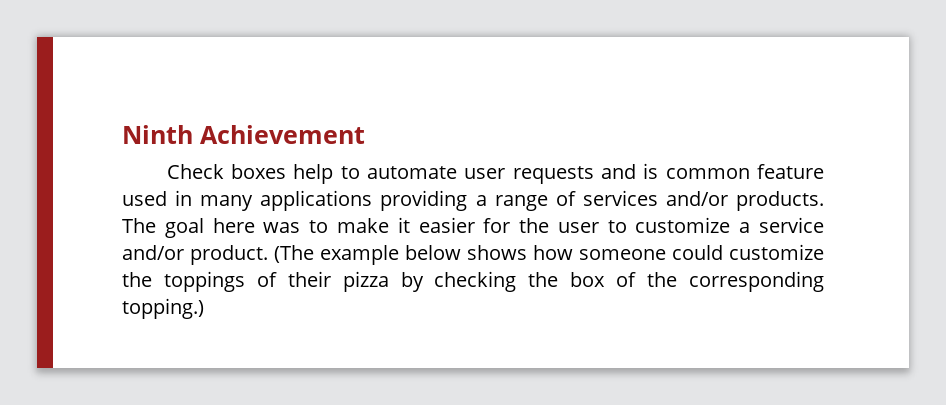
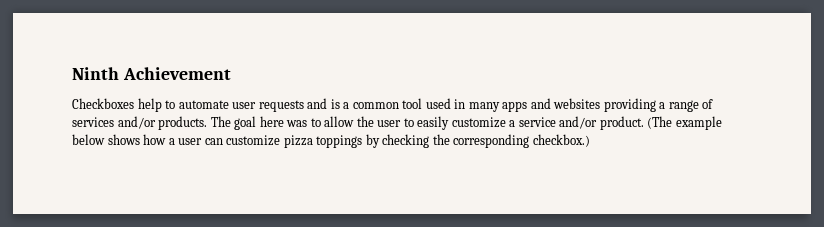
- Check boxes help to automate user requests and is common feature used in many applications providing a range of services and/or products.
+ Checkboxes help to automate user requests and is a common tool used in many apps and websites providing a range of services and/or products.
- The goal here was to make it easier for the user to customize a service and/or product.
+ The goal here was to allow the user to easily customize a service and/or product.
- (The example below shows how someone could customize the toppings of their pizza by checking the box of the corresponding topping.)
+ (The example below shows how a user can customize pizza toppings by checking the corresponding checkbox.)

